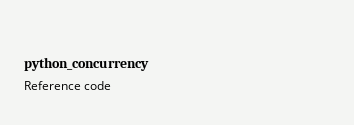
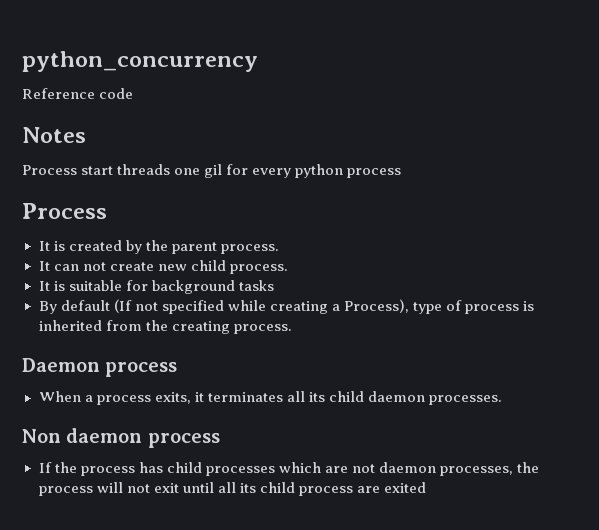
+ Notes
+ Process start threads one gil for every python process
+ Process
+ It is created by the parent process.
+ It can not create new child process.
+ It is suitable for background tasks
+ By default (If not specified while creating a Process), type of process is inherited from the creating process.
+ Daemon process
+ When a process exits, it terminates all its child daemon processes.
+ Non daemon process
+ If the process has child processes which are not daemon processes, the process will not exit until all its child process are exited

